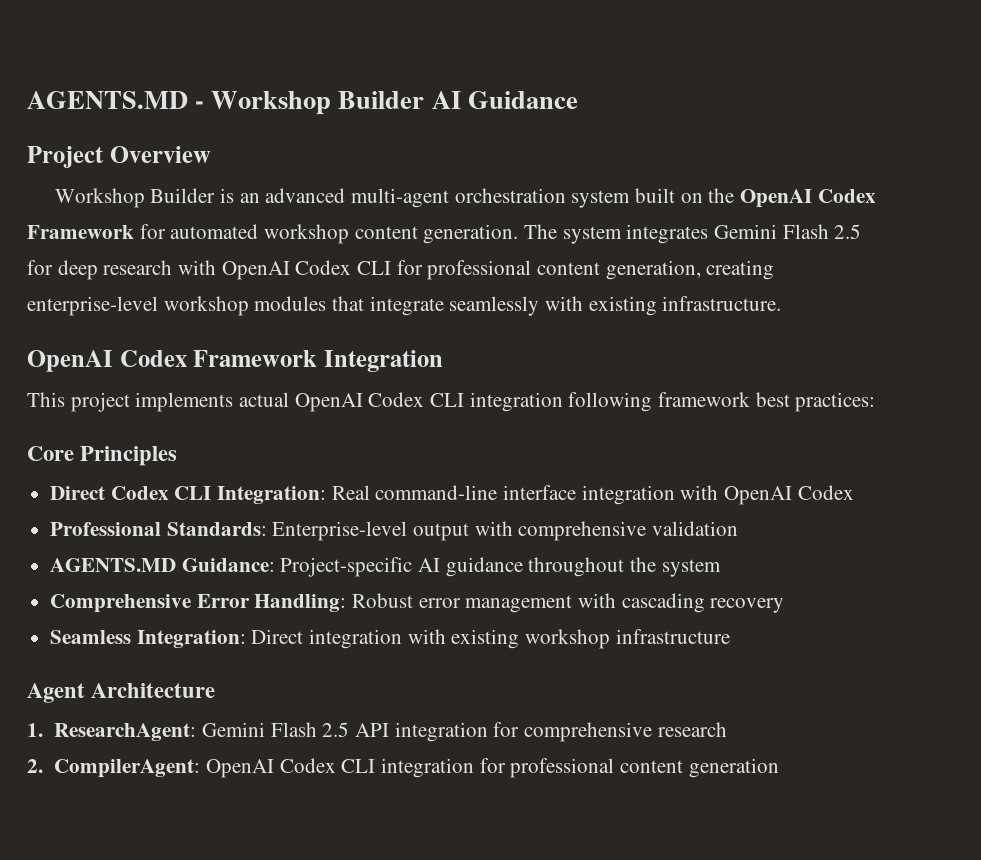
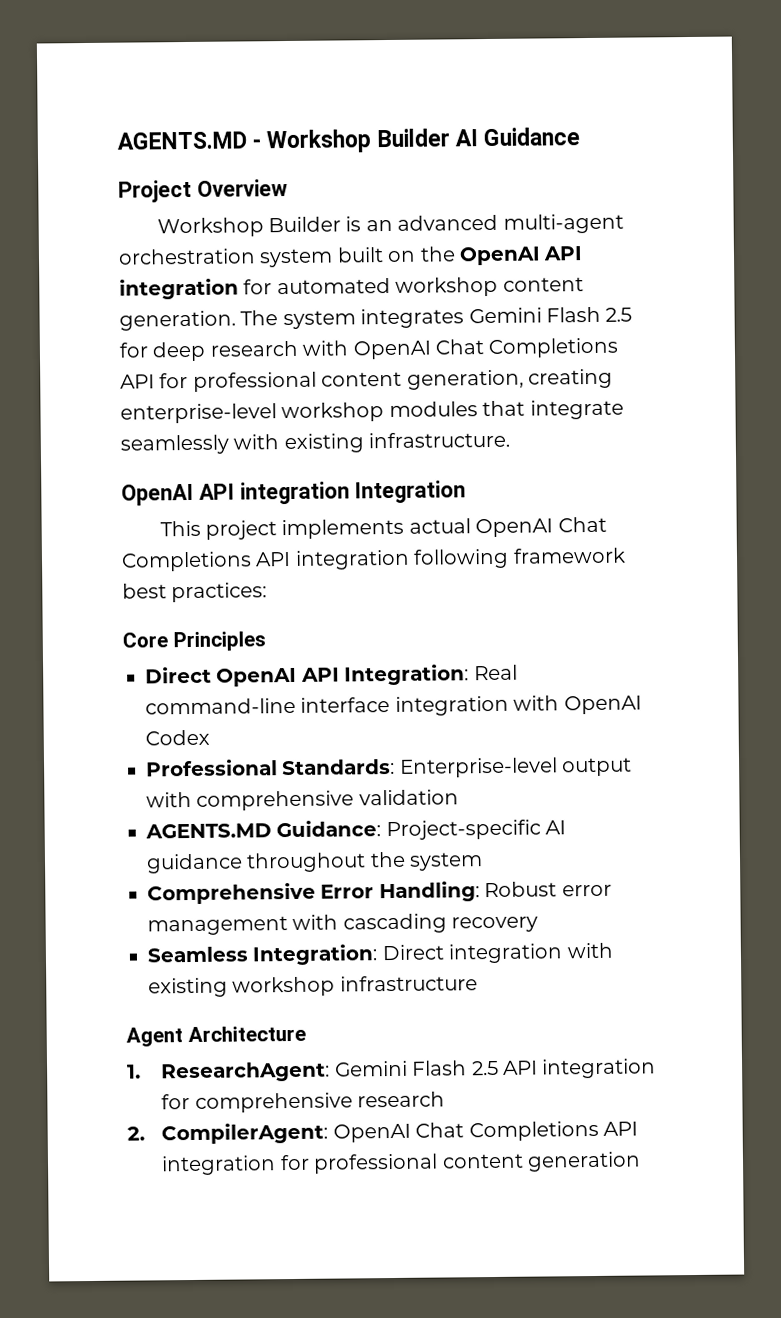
- Workshop Builder is an advanced multi-agent orchestration system built on the OpenAI Codex Framework for automated workshop content generation.
+ Workshop Builder is an advanced multi-agent orchestration system built on the OpenAI API integration for automated workshop content generation.
- The system integrates Gemini Flash 2.5 for deep research with OpenAI Codex CLI for professional content generation, creating enterprise-level workshop modules that integrate seamlessly with existing infrastructure.
+ The system integrates Gemini Flash 2.5 for deep research with OpenAI Chat Completions API for professional content generation, creating enterprise-level workshop modules that integrate seamlessly with existing infrastructure.
- OpenAI Codex Framework Integration
+ OpenAI API integration Integration
- This project implements actual OpenAI Codex CLI integration following framework best practices:
+ This project implements actual OpenAI Chat Completions API integration following framework best practices:
- Direct Codex CLI Integration: Real command-line interface integration with OpenAI Codex
+ Direct OpenAI API Integration: Real command-line interface integration with OpenAI Codex
- 2. CompilerAgent: OpenAI Codex CLI integration for professional content generation
+ 2. CompilerAgent: OpenAI Chat Completions API integration for professional content generation

